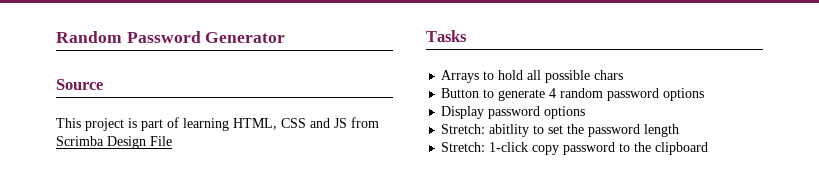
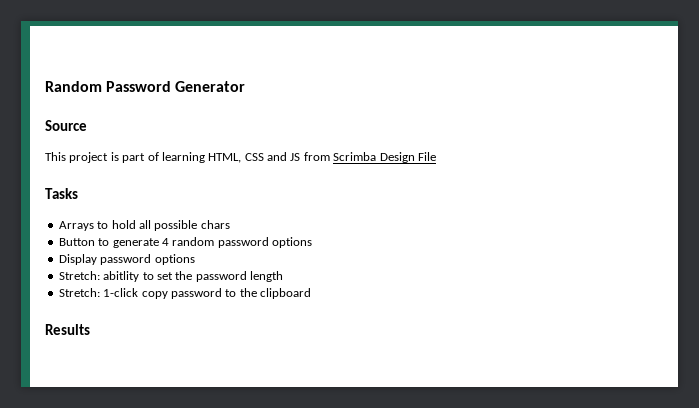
+ Results

